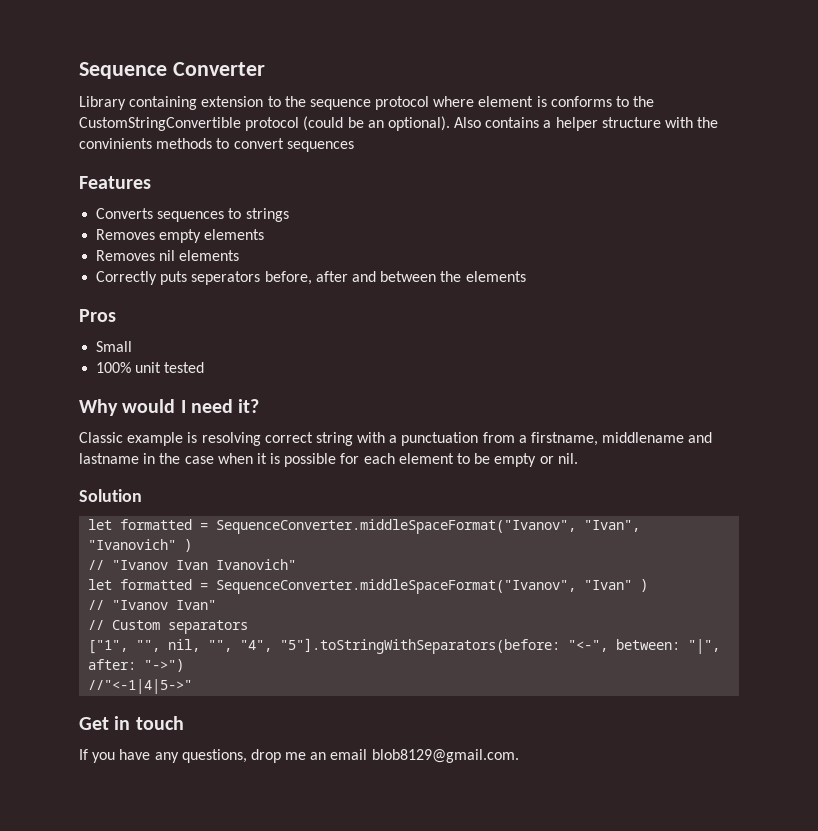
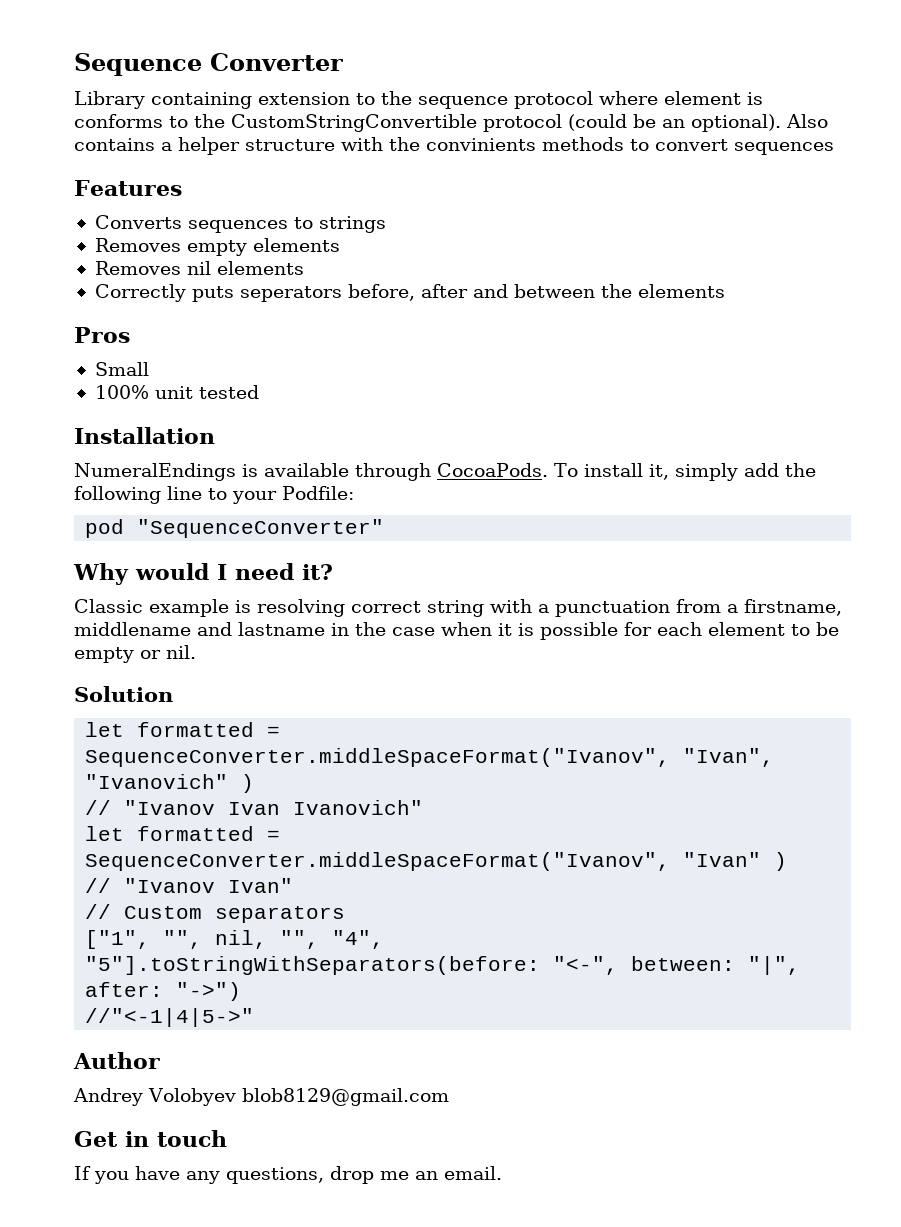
+ Installation
+ NumeralEndings is available through CocoaPods. To install it, simply add the following line to your Podfile:
+ pod "SequenceConverter"
+ Author
+ Andrey Volobyev blob8129@gmail.com
- If you have any questions, drop me an email blob8129@gmail.com.
+ If you have any questions, drop me an email.

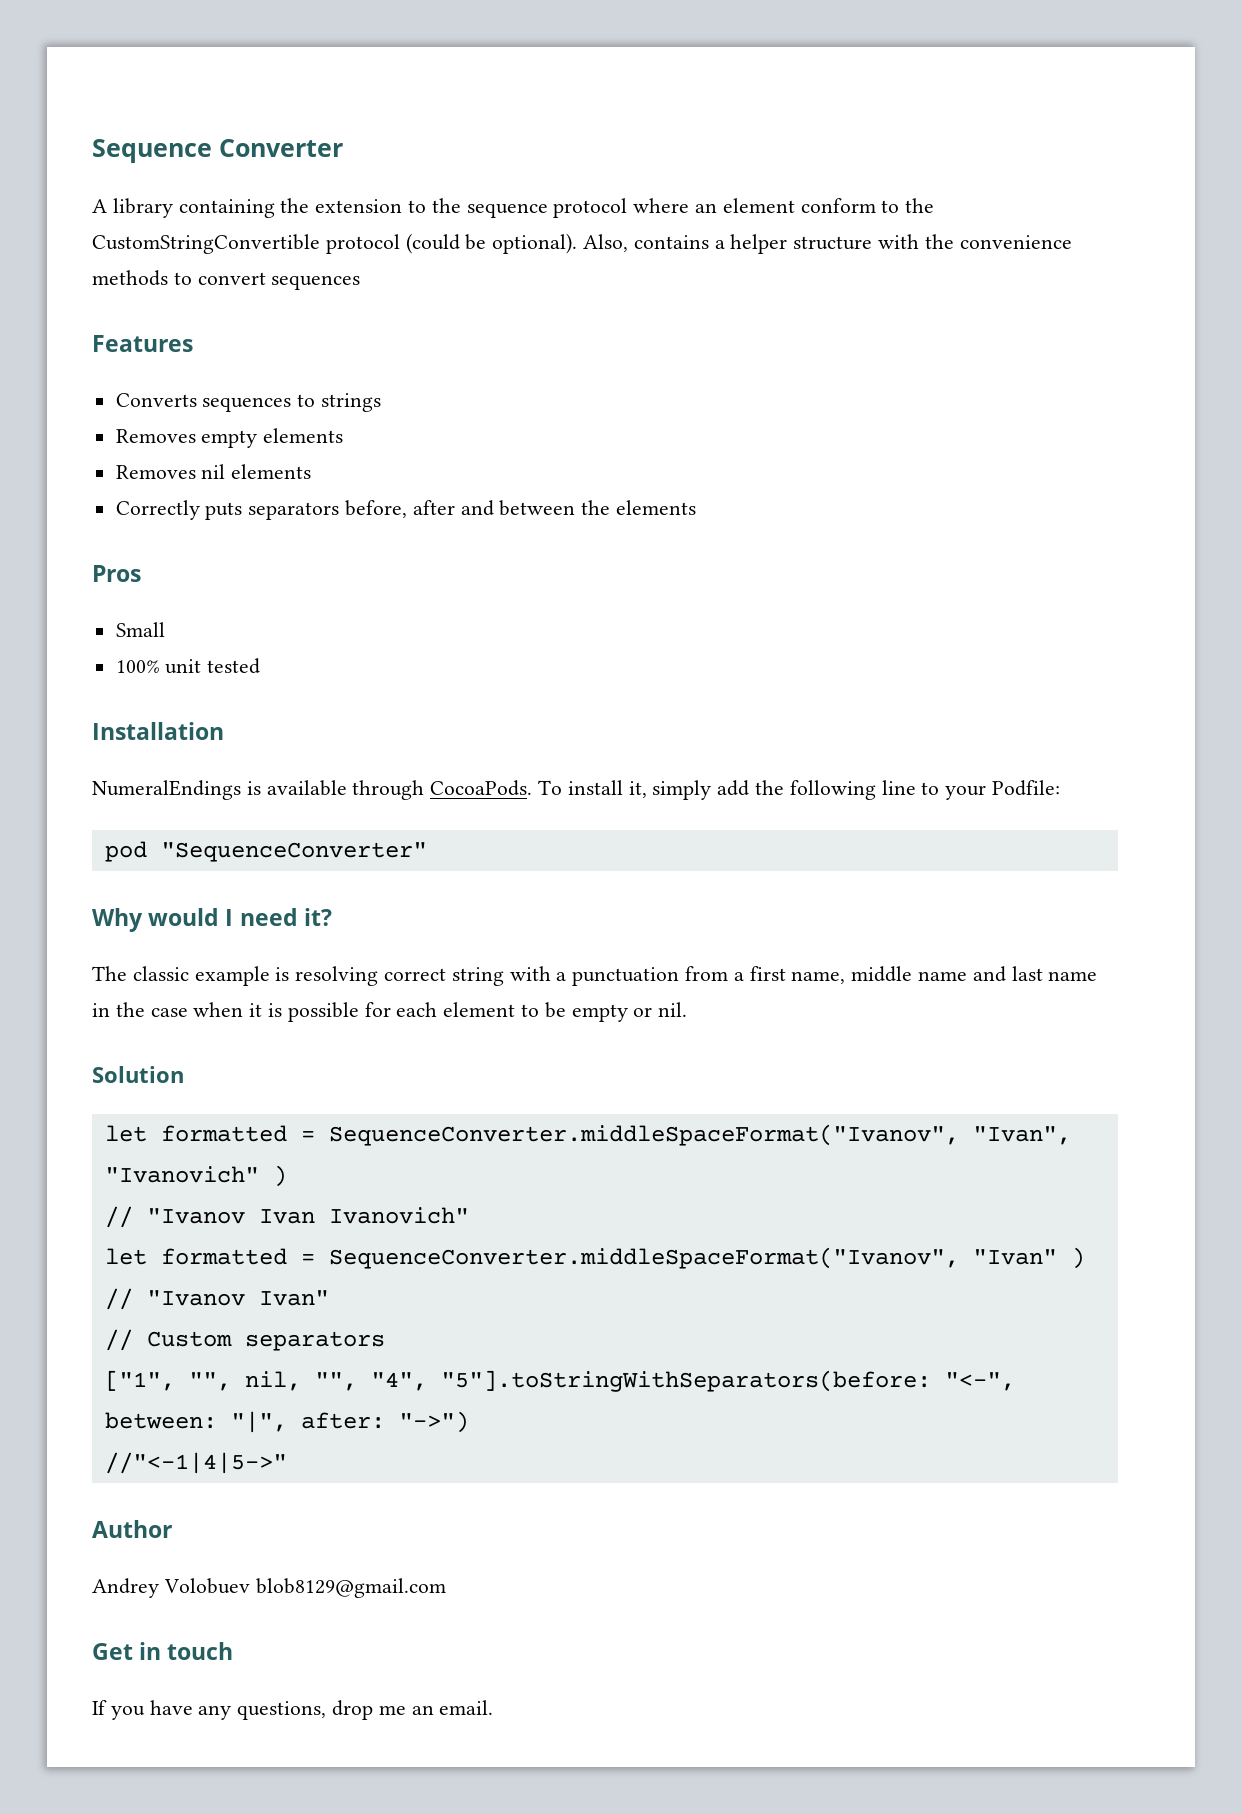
- Library containing extension to the sequence protocol where element is conforms to the CustomStringConvertible protocol (could be an optional). Also contains a helper structure with the convinients methods to convert sequences
+ A library containing the extension to the sequence protocol where an element conform to the CustomStringConvertible protocol (could be optional). Also, contains a helper structure with the convenience methods to convert sequences
- Correctly puts seperators before, after and between the elements
+ Correctly puts separators before, after and between the elements
- Classic example is resolving correct string with a punctuation from a firstname, middlename and lastname in the case when it is possible for each element to be empty or nil.
+ The classic example is resolving correct string with a punctuation from a first name, middle name and last name in the case when it is possible for each element to be empty or nil.
- Andrey Volobyev blob8129@gmail.com
+ Andrey Volobuev blob8129@gmail.com

